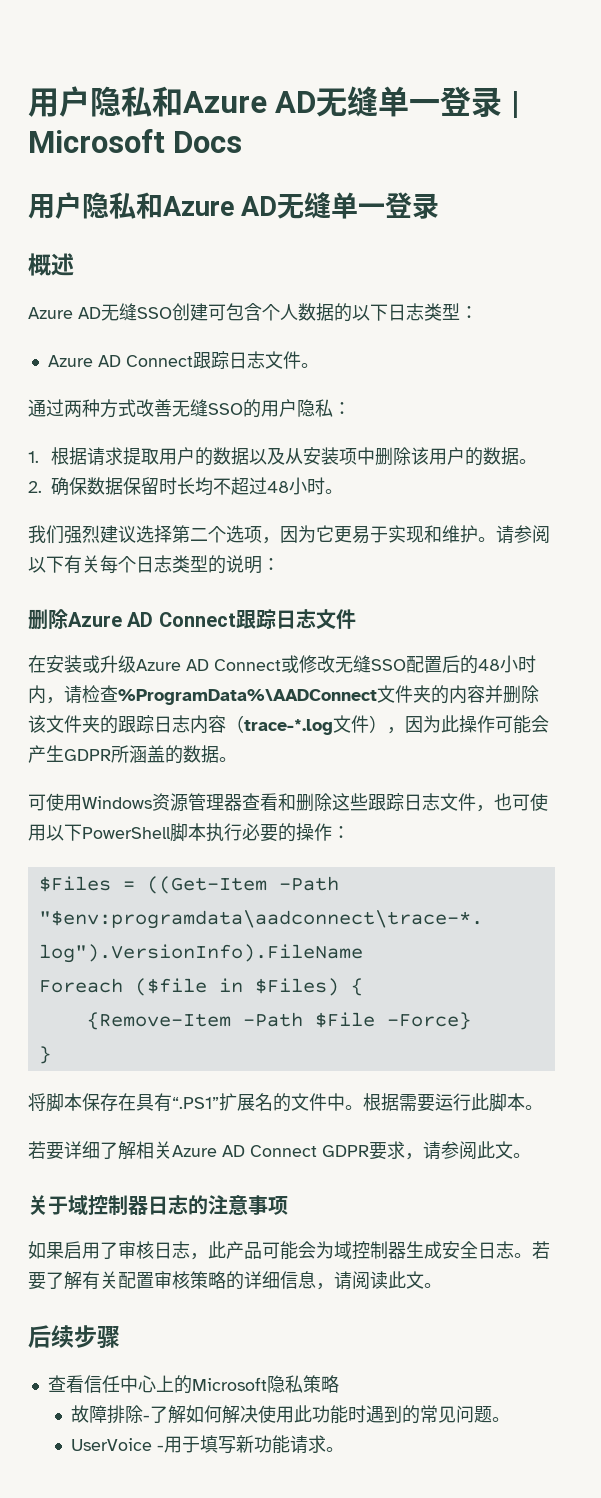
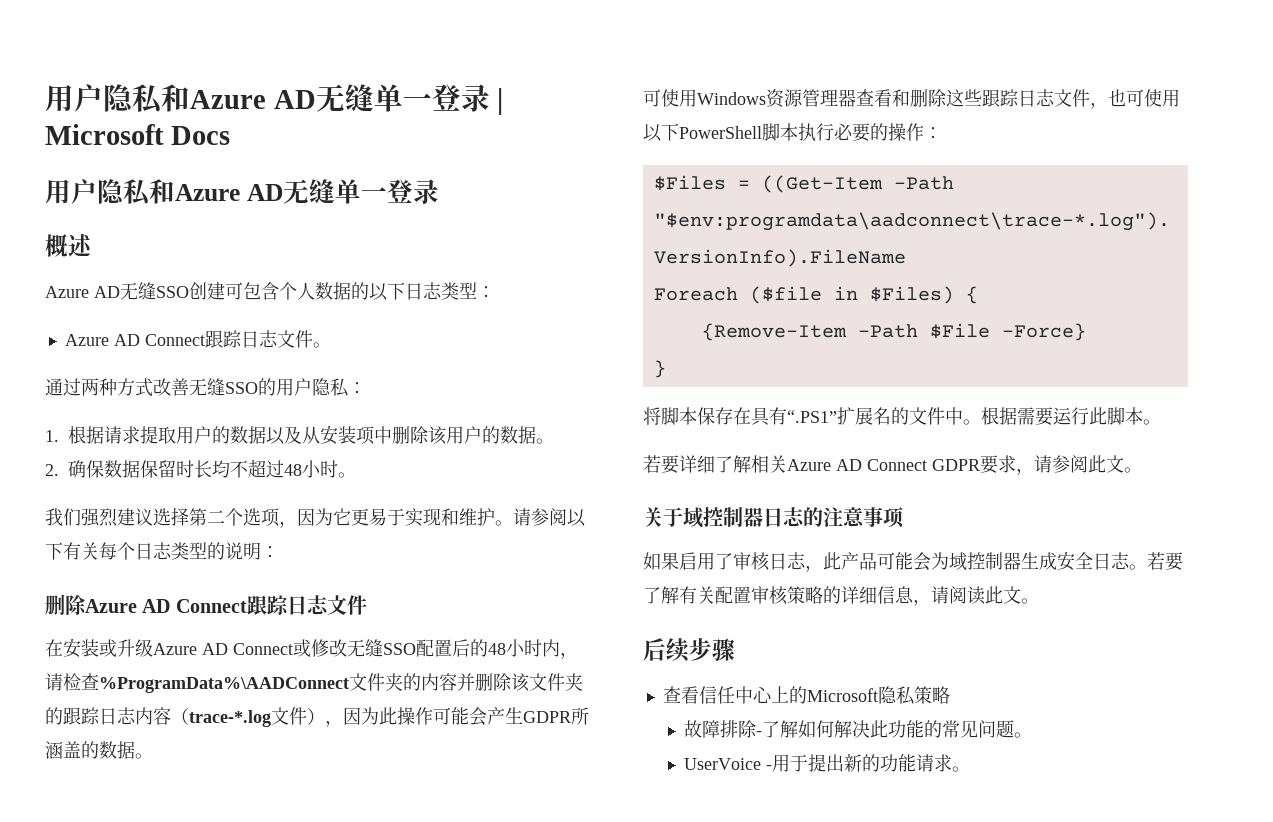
- 故障排除-了解如何解决使用此功能时遇到的常见问题。
+ 故障排除-了解如何解决此功能的常见问题。
- UserVoice -用于填写新功能请求。
+ UserVoice -用于提出新的功能请求。

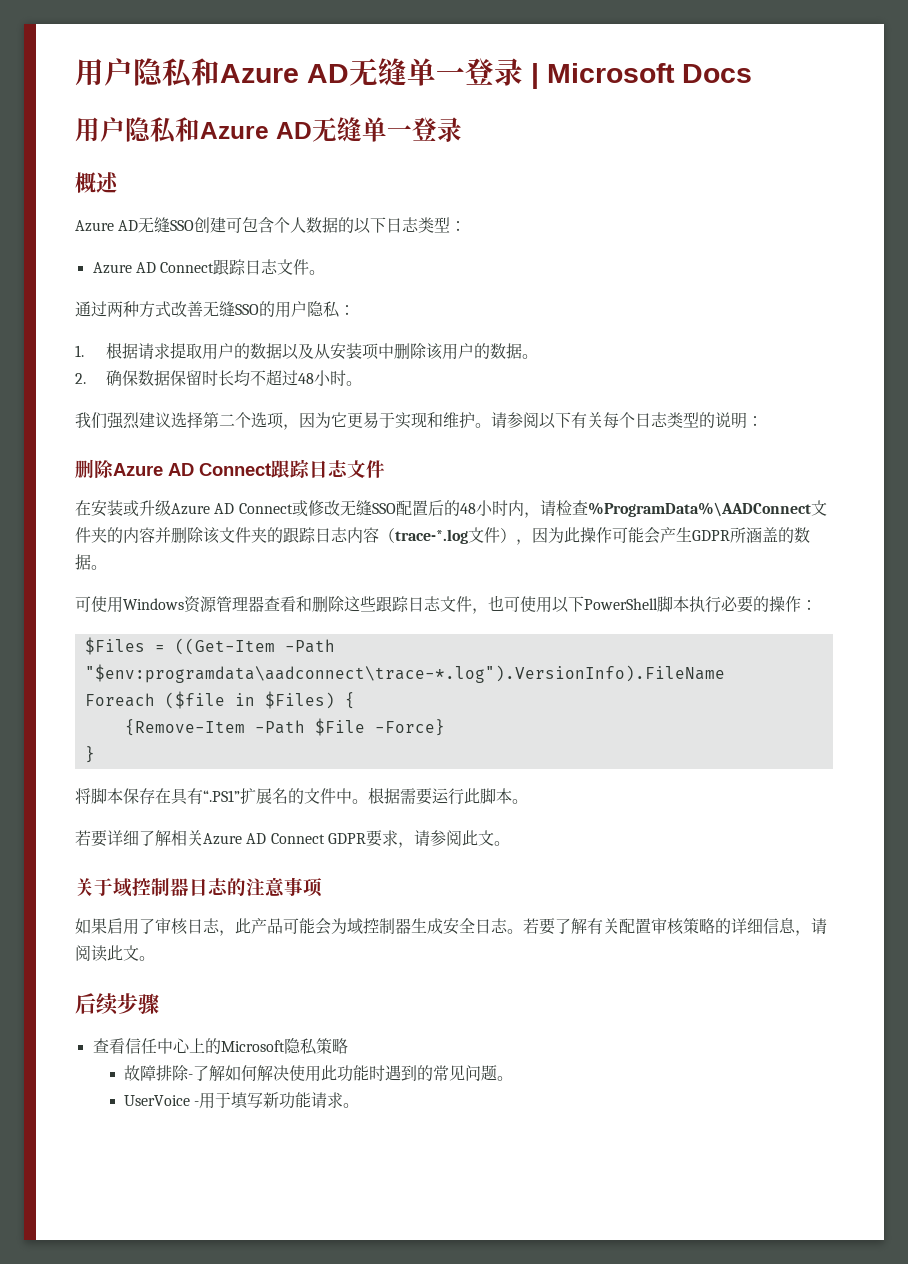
- 故障排除-了解如何解决此功能的常见问题。
+ 故障排除-了解如何解决使用此功能时遇到的常见问题。
- UserVoice -用于提出新的功能请求。
+ UserVoice -用于填写新功能请求。

